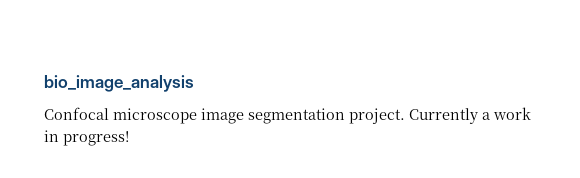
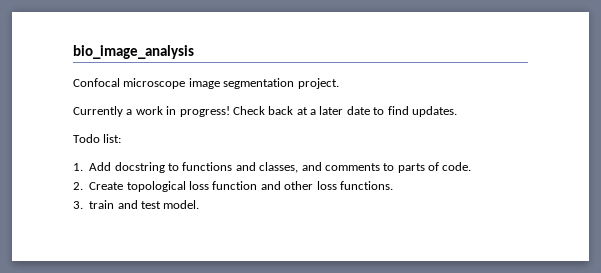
- Confocal microscope image segmentation project. Currently a work in progress!
+ Confocal microscope image segmentation project.
+ Currently a work in progress!
+ Check back at a later date to find updates.
+ Todo list:
+ 1. Add docstring to functions and classes, and comments to parts of code.
+ 2. Create topological loss function and other loss functions.
+ 3. train and test model.

